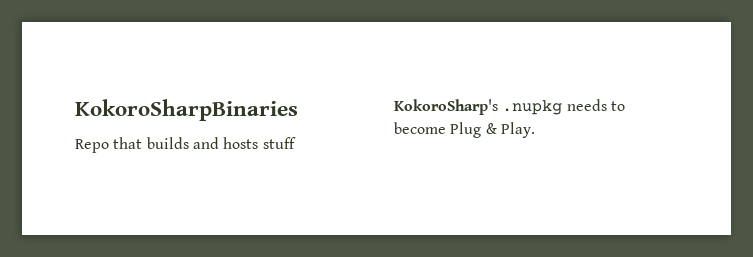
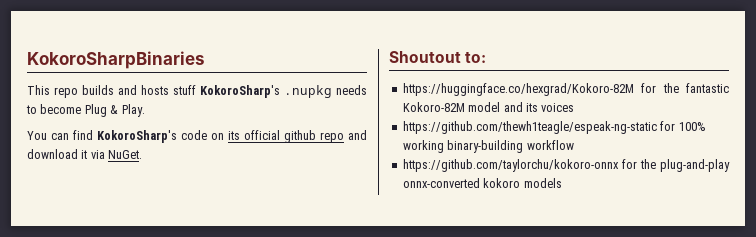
- Repo that builds and hosts stuff KokoroSharp's .nupkg needs to become Plug & Play.
+ This repo builds and hosts stuff KokoroSharp's .nupkg needs to become Plug & Play.
+ You can find KokoroSharp's code on its official github repo and download it via NuGet.
+ Shoutout to:
+ https://huggingface.co/hexgrad/Kokoro-82M for the fantastic Kokoro-82M model and its voices
+ https://github.com/thewh1teagle/espeak-ng-static for 100% working binary-building workflow
+ https://github.com/taylorchu/kokoro-onnx for the plug-and-play onnx-converted kokoro models

